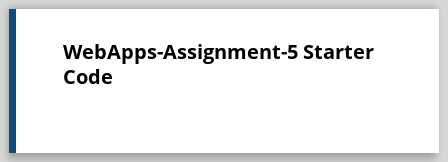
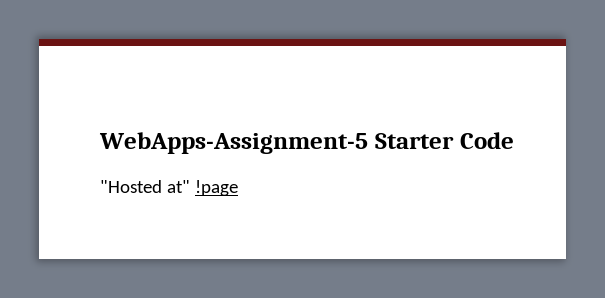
+ "Hosted at" !page

